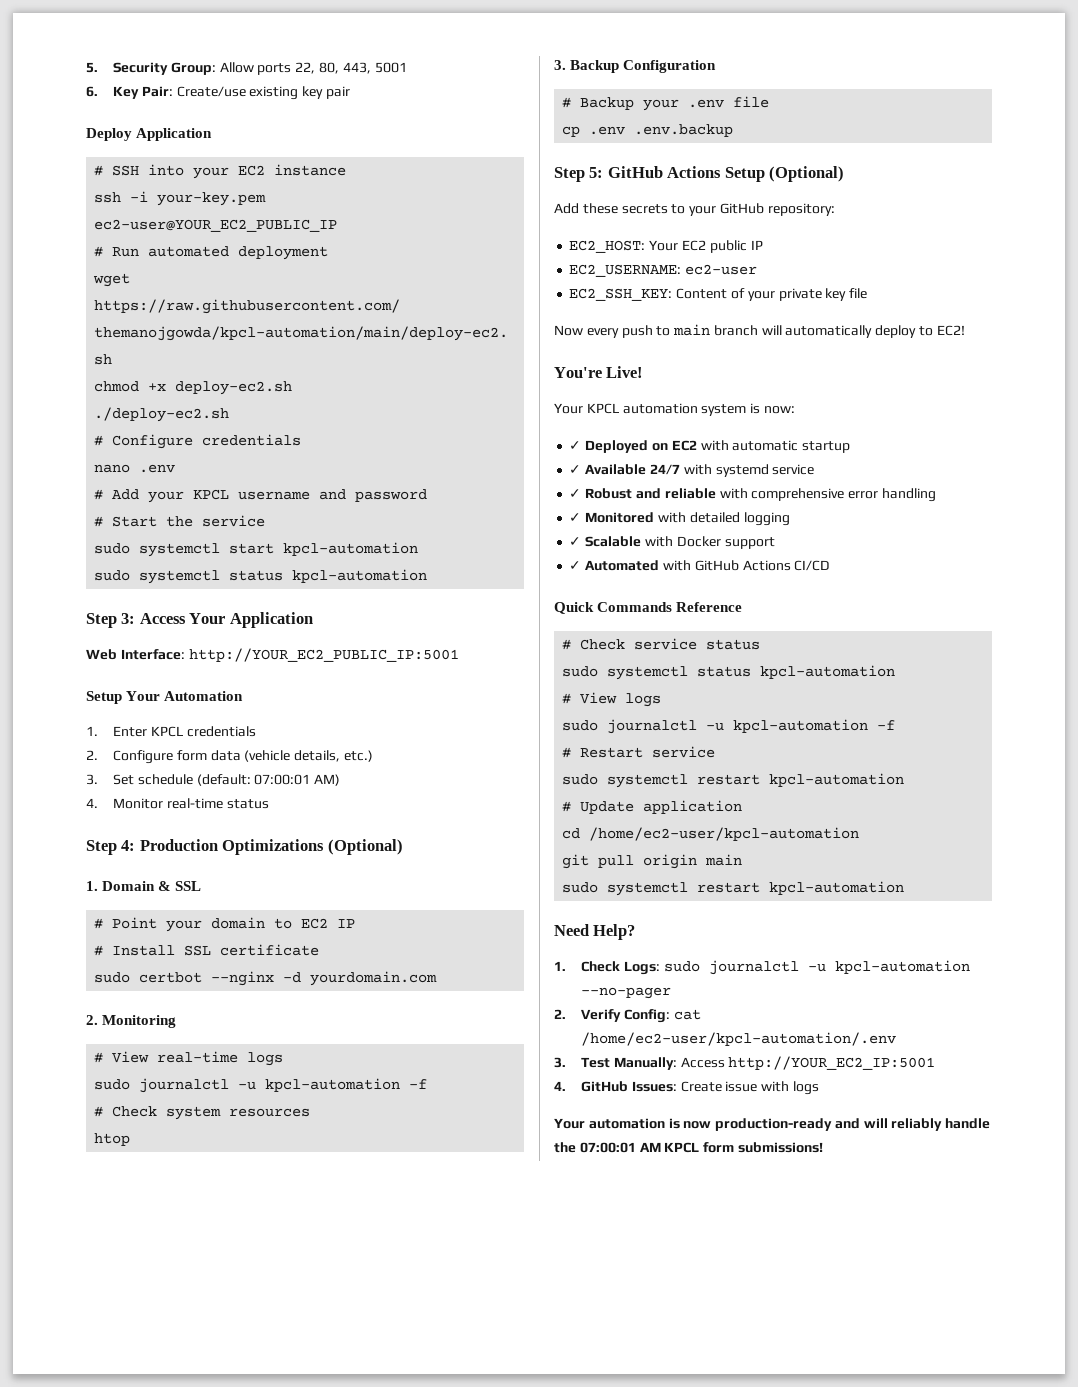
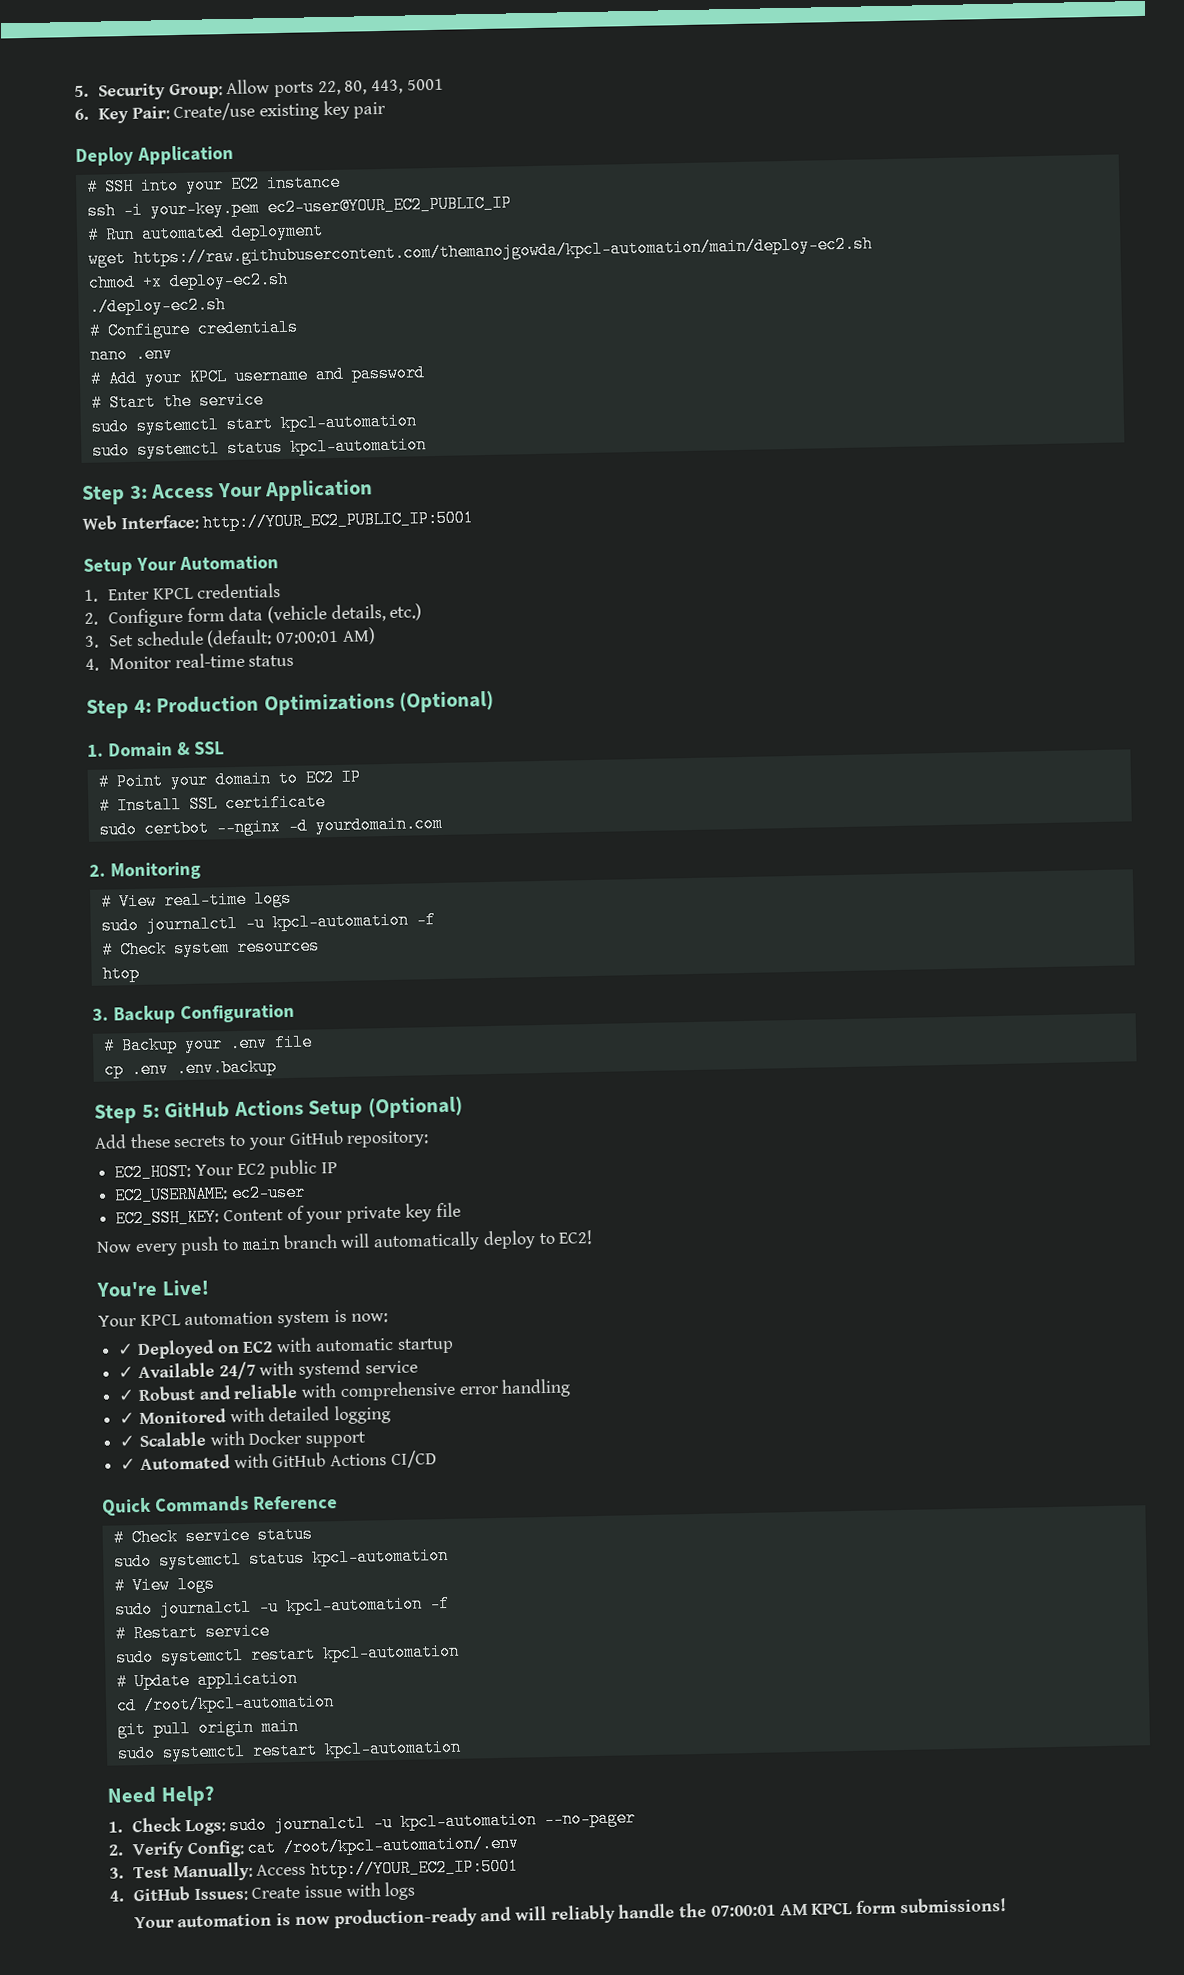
- cd /home/ec2-user/kpcl-automation
+ cd /root/kpcl-automation
- 2. Verify Config: cat /home/ec2-user/kpcl-automation/.env
+ 2. Verify Config: cat /root/kpcl-automation/.env

